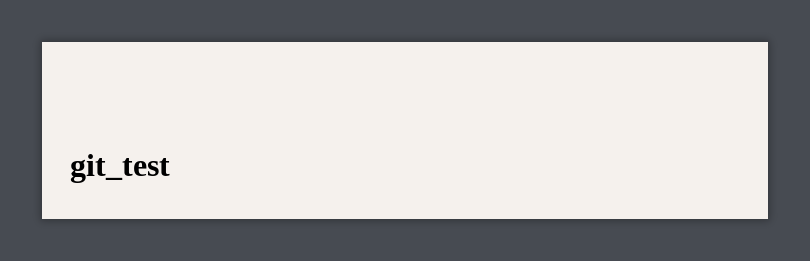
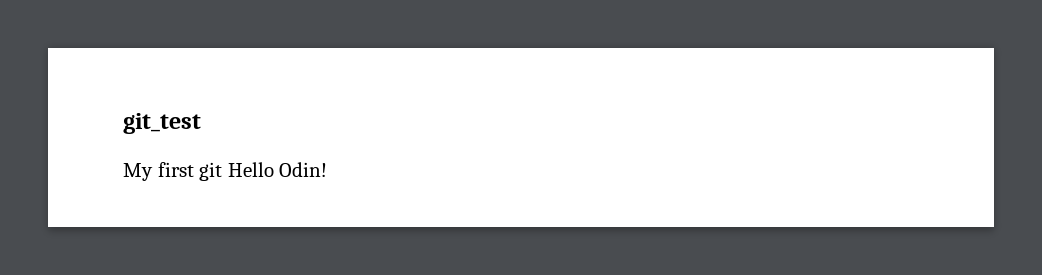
+ My first git Hello Odin!

